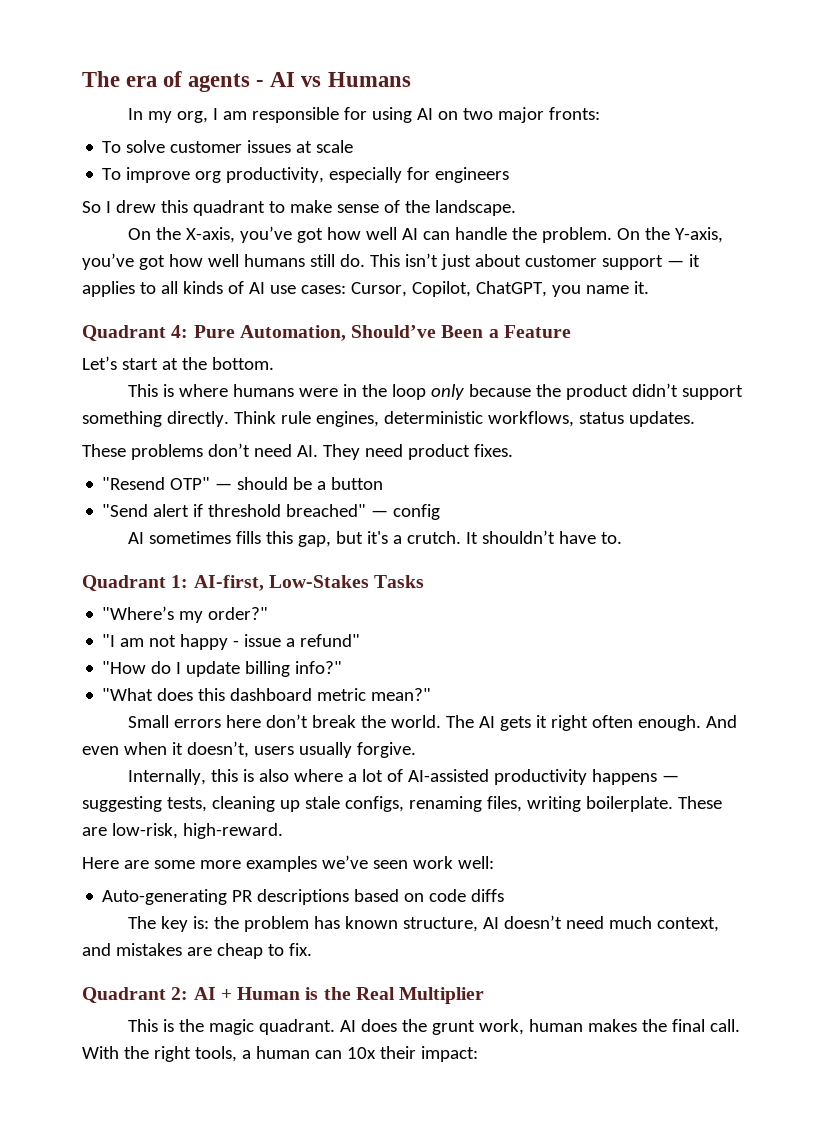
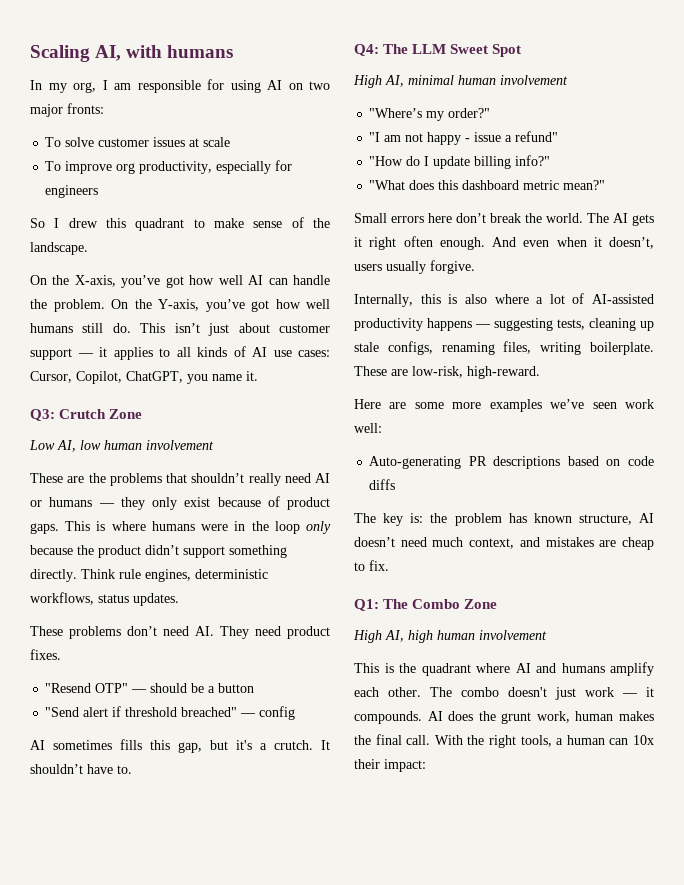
- The era of agents - AI vs Humans
+ Scaling AI, with humans
- Quadrant 4: Pure Automation, Should’ve Been a Feature
- Let’s start at the bottom.
- This is where humans were in the loop only because the product didn’t support something directly.
+ Q3: Crutch Zone
+ Low AI, low human involvement
+ These are the problems that shouldn’t really need AI or humans — they only exist because of product gaps. This is where humans were in the loop only because the product didn’t support something directly.
- Quadrant 1: AI-first, Low-Stakes Tasks
+ Q4: The LLM Sweet Spot
+ High AI, minimal human involvement
- Quadrant 2: AI + Human is the Real Multiplier
- This is the magic quadrant.
+ Q1: The Combo Zone
+ High AI, high human involvement
+ This is the quadrant where AI and humans amplify each other. The combo doesn't just work — it compounds.

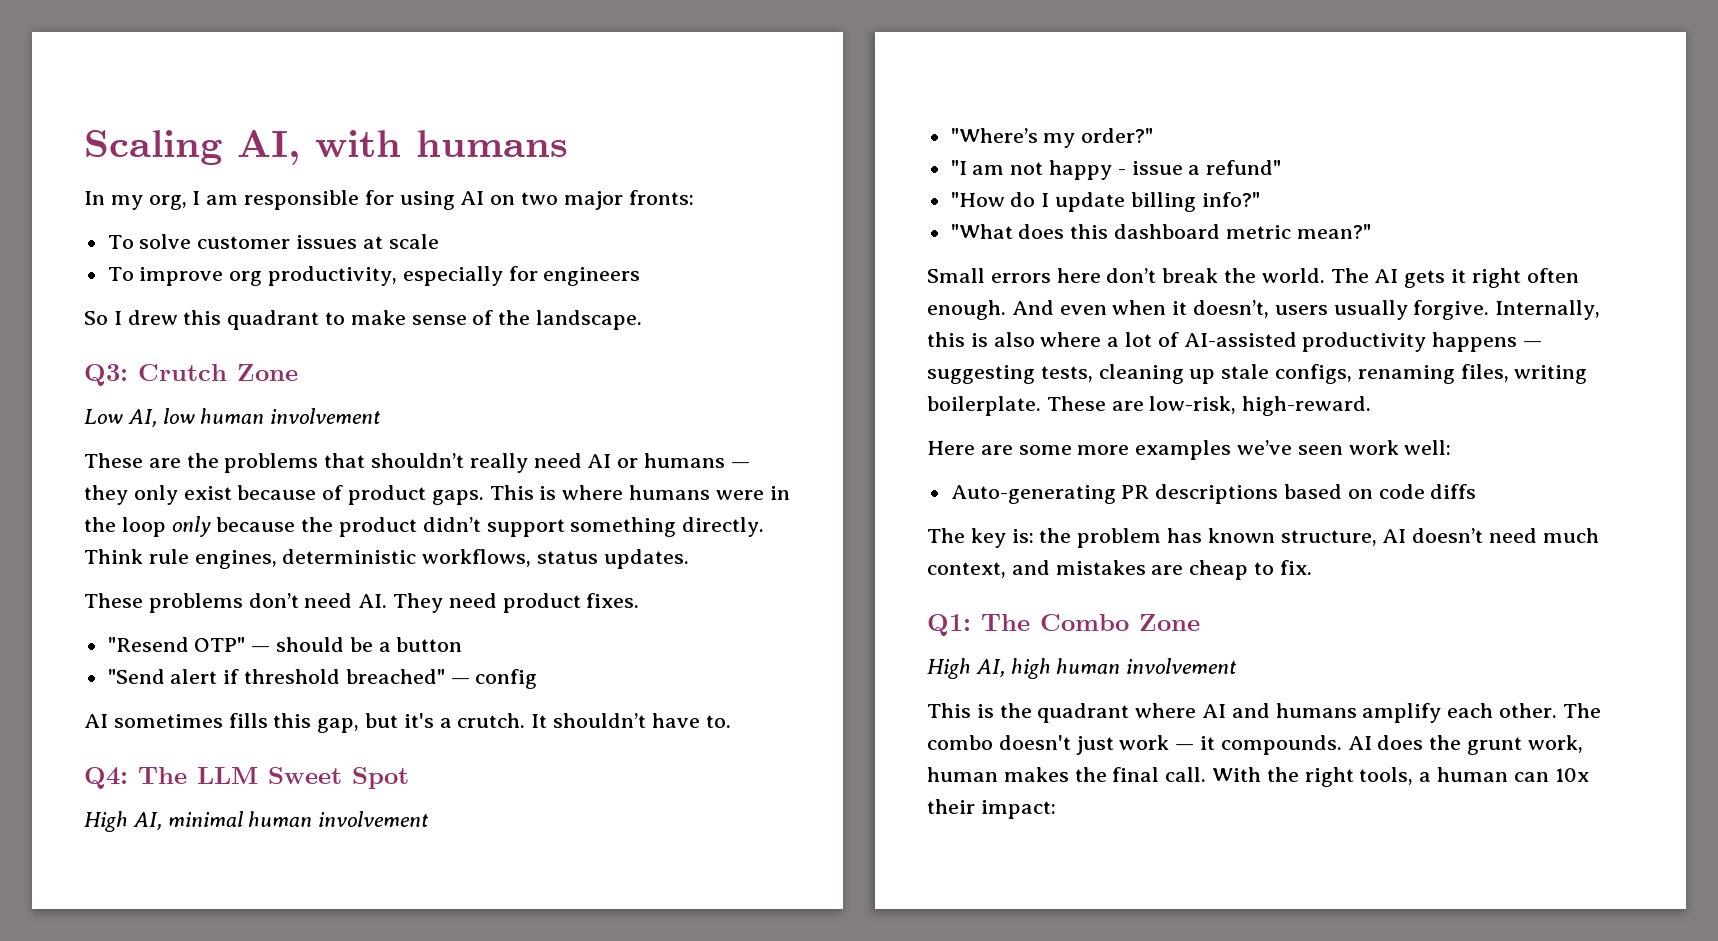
- On the X-axis, you’ve got how well AI can handle the problem. On the Y-axis, you’ve got how well humans still do. This isn’t just about customer support — it applies to all kinds of AI use cases: Cursor, Copilot, ChatGPT, you name it.
- And even when it doesn’t, users usually forgive.
- Internally, this is also where a lot of AI-assisted productivity happens — suggesting tests, cleaning up stale configs, renaming files, writing boilerplate.
+ And even when it doesn’t, users usually forgive. Internally, this is also where a lot of AI-assisted productivity happens — suggesting tests, cleaning up stale configs, renaming files, writing boilerplate.

